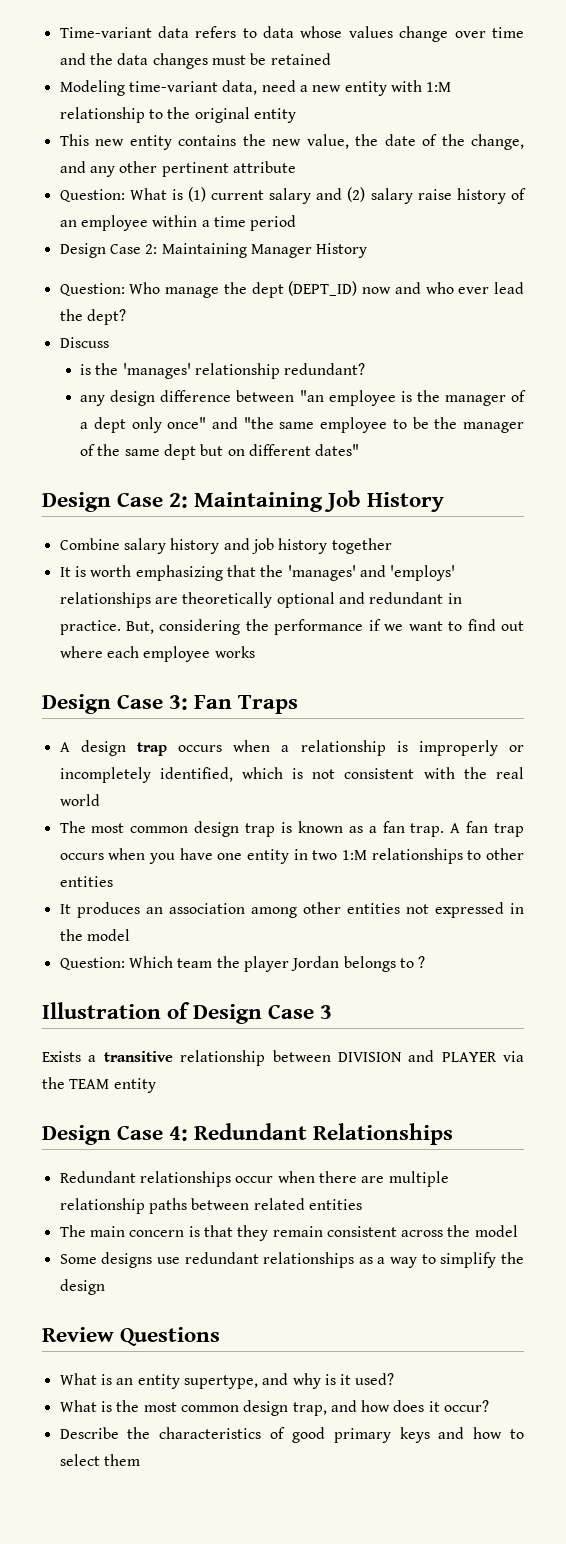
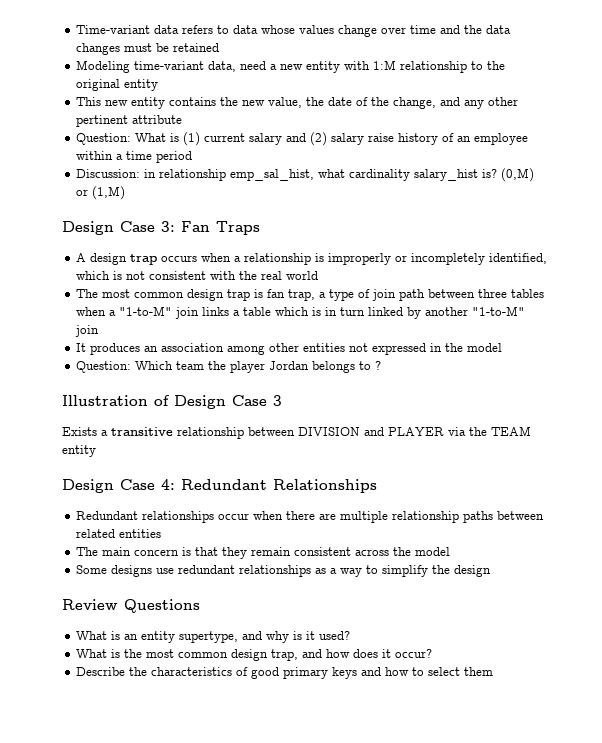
- Design Case 2: Maintaining Manager History
- Question: Who manage the dept (DEPT_ID) now and who ever lead the dept?
- Discuss
- is the 'manages' relationship redundant?
- any design difference between "an employee is the manager of a dept only once" and "the same employee to be the manager of the same dept but on different dates"
- Design Case 2: Maintaining Job History
- Combine salary history and job history together
- It is worth emphasizing that the 'manages' and 'employs' relationships are theoretically optional and redundant in practice. But, considering the performance if we want to find out where each employee works
+ Discussion: in relationship emp_sal_hist, what cardinality salary_hist is? (0,M) or (1,M)
- The most common design trap is known as a fan trap. A fan trap occurs when you have one entity in two 1:M relationships to other entities
+ The most common design trap is fan trap, a type of join path between three tables when a "1-to-M" join links a table which is in turn linked by another "1-to-M" join

